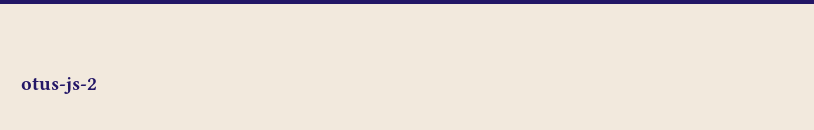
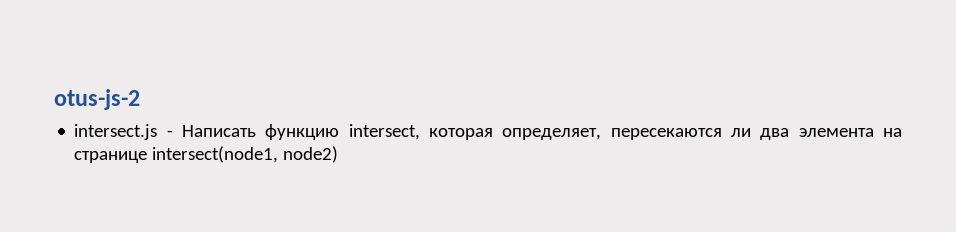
+ intersect.js - Написать функцию intersect, которая определяет, пересекаются ли два элемента на странице intersect(node1, node2)

